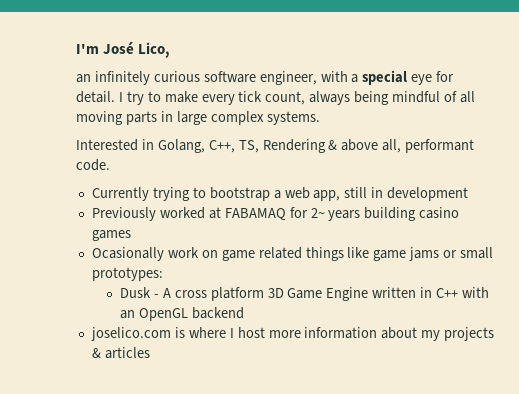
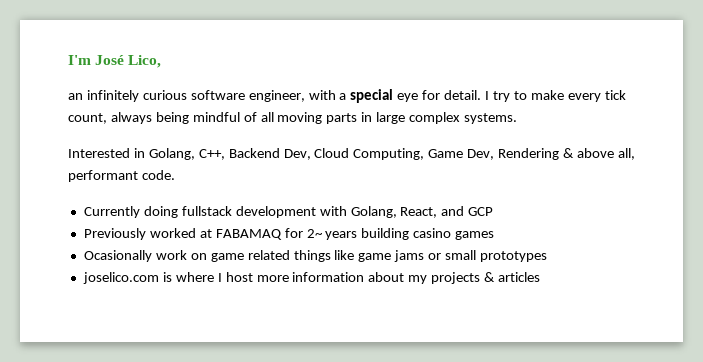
- Interested in Golang, C++, TS, Rendering & above all, performant code.
+ Interested in Golang, C++, Backend Dev, Cloud Computing, Game Dev, Rendering & above all, performant code.
- Currently trying to bootstrap a web app, still in development
+ Currently doing fullstack development with Golang, React, and GCP
- Ocasionally work on game related things like game jams or small prototypes:
- Dusk - A cross platform 3D Game Engine written in C++ with an OpenGL backend
+ Ocasionally work on game related things like game jams or small prototypes

